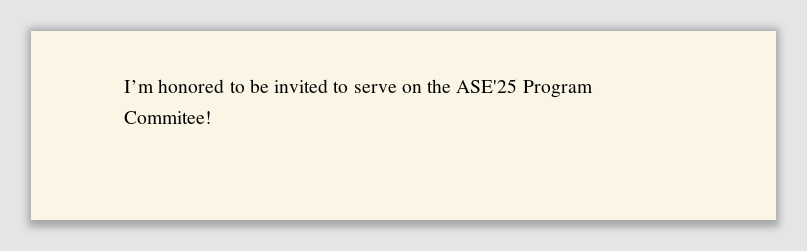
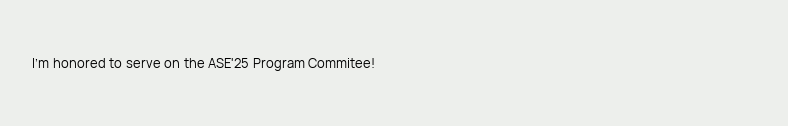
- I’m honored to be invited to serve on the ASE'25 Program Commitee!
+ I’m honored to serve on the ASE'25 Program Commitee!

